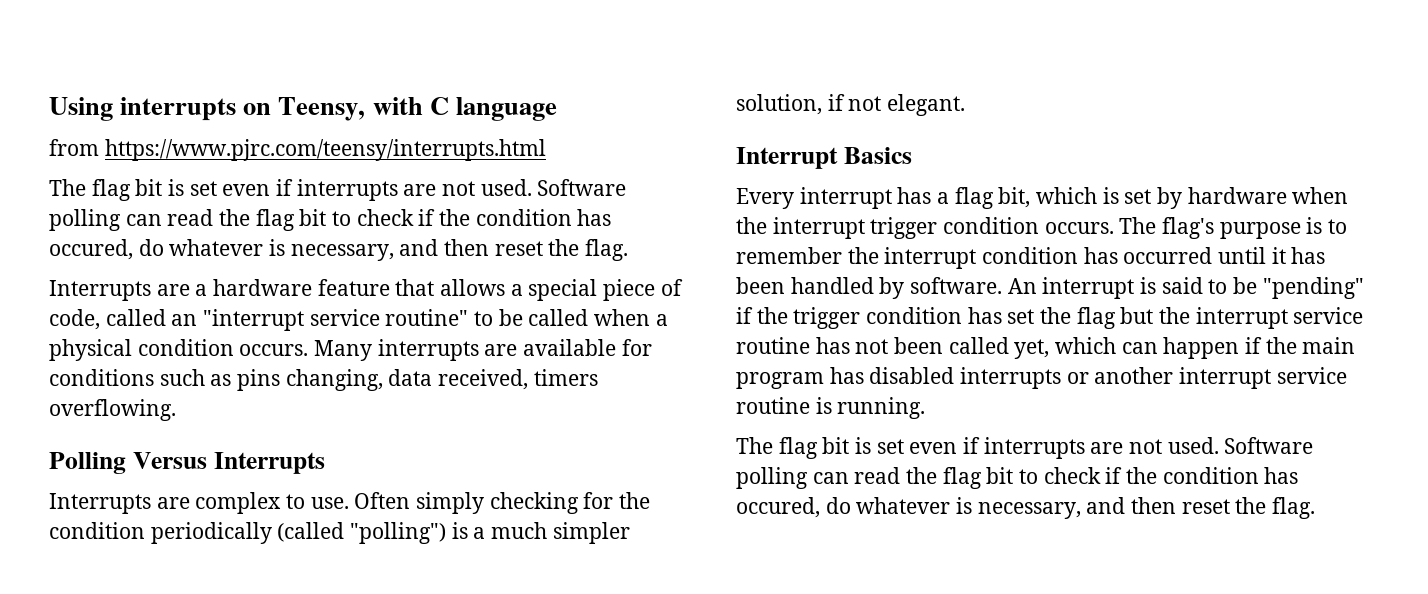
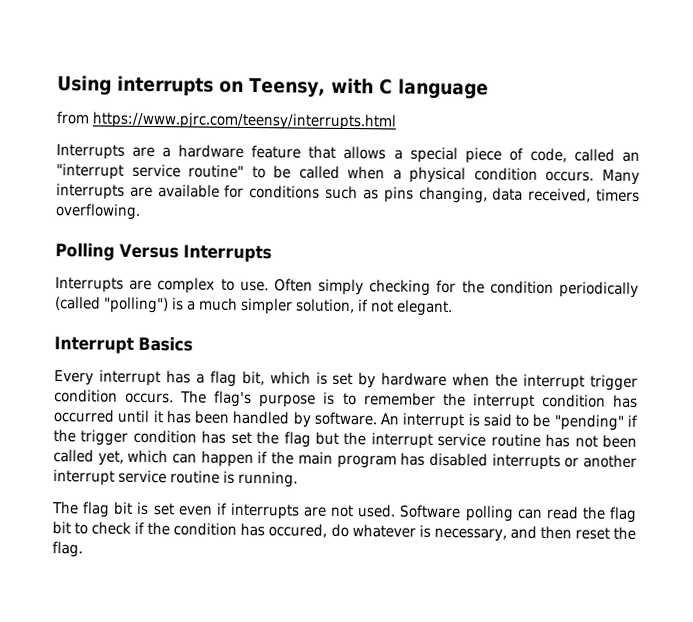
  from https://www.pjrc.com/teensy/interrupts.html
- The flag bit is set even if interrupts are not used. Software polling can read the flag bit to check if the condition has occured, do whatever is necessary, and then reset the flag.

